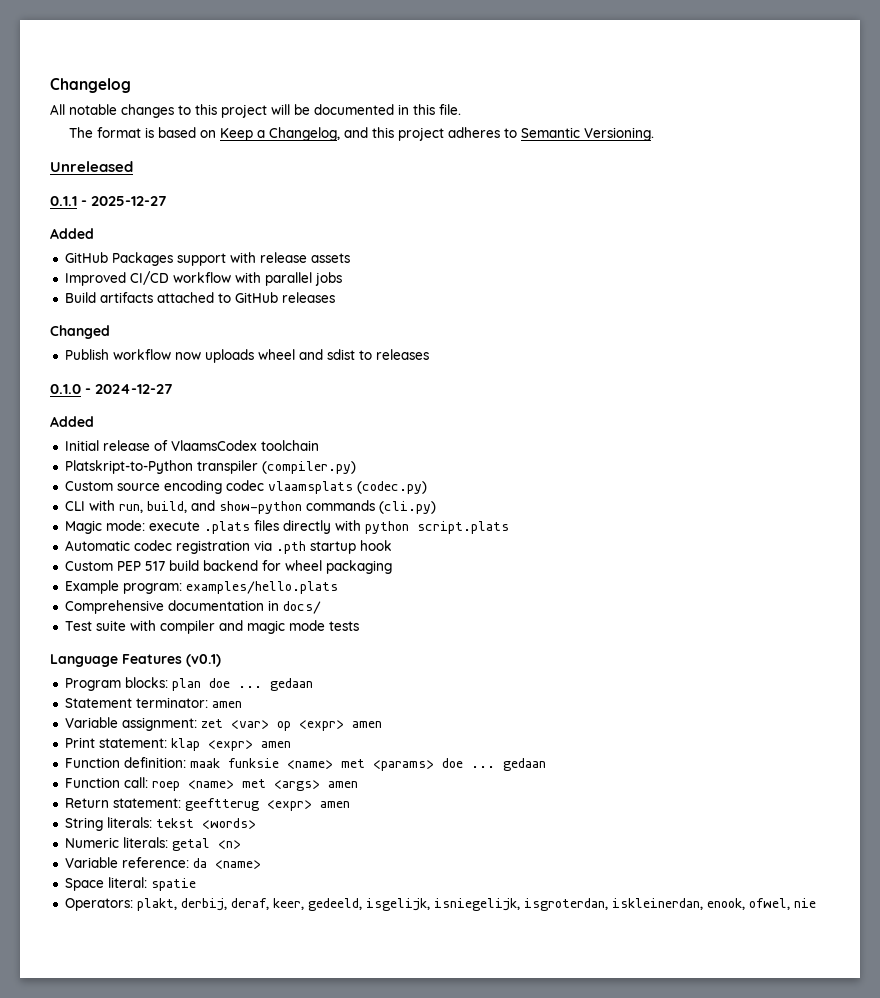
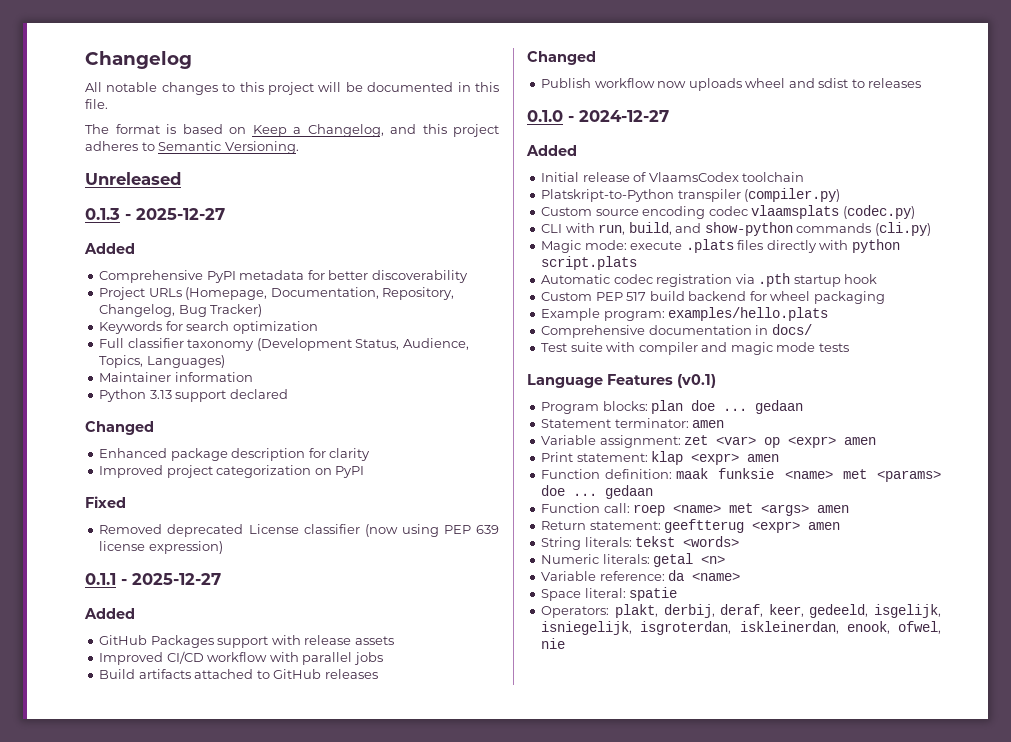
+ 0.1.3 - 2025-12-27
+ Added
+ Comprehensive PyPI metadata for better discoverability
+ Project URLs (Homepage, Documentation, Repository, Changelog, Bug Tracker)
+ Keywords for search optimization
+ Full classifier taxonomy (Development Status, Audience, Topics, Languages)
+ Maintainer information
+ Python 3.13 support declared
+ Changed
+ Enhanced package description for clarity
+ Improved project categorization on PyPI
+ Fixed
+ Removed deprecated License classifier (now using PEP 639 license expression)

